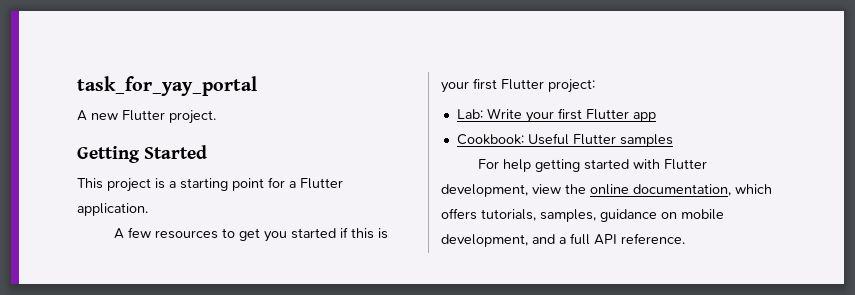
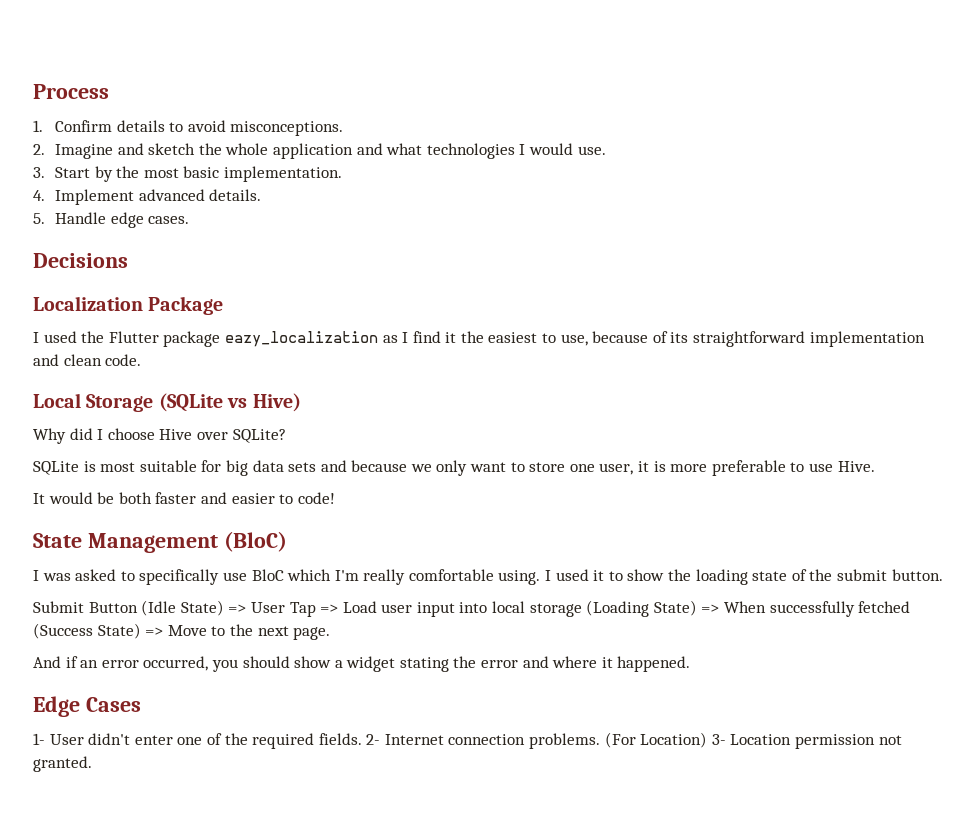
- task_for_yay_portal
- A new Flutter project.
- Getting Started
- This project is a starting point for a Flutter application.
- A few resources to get you started if this is your first Flutter project:
- Lab: Write your first Flutter app
- Cookbook: Useful Flutter samples
- For help getting started with Flutter development, view the online documentation, which offers tutorials, samples, guidance on mobile development, and a full API reference.
+ Process
+ 1. Confirm details to avoid misconceptions.
+ 2. Imagine and sketch the whole application and what technologies I would use.
+ 3. Start by the most basic implementation.
+ 4. Implement advanced details.
+ 5. Handle edge cases.
+ Decisions
+ Localization Package
+ I used the Flutter package eazy_localization as I find it the easiest to use, because of its straightforward implementation and clean code.
+ Local Storage (SQLite vs Hive)
+ Why did I choose Hive over SQLite?
+ SQLite is most suitable for big data sets and because we only want to store one user, it is more preferable to use Hive.
+ It would be both faster and easier to code!
+ State Management (BloC)
+ I was asked to specifically use BloC which I'm really comfortable using. I used it to show the loading state of the submit button.
+ Submit Button (Idle State) => User Tap => Load user input into local storage (Loading State) => When successfully fetched (Success State) => Move to the next page.
+ And if an error occurred, you should show a widget stating the error and where it happened.
+ Edge Cases
+ 1- User didn't enter one of the required fields. 2- Internet connection problems. (For Location) 3- Location permission not granted.

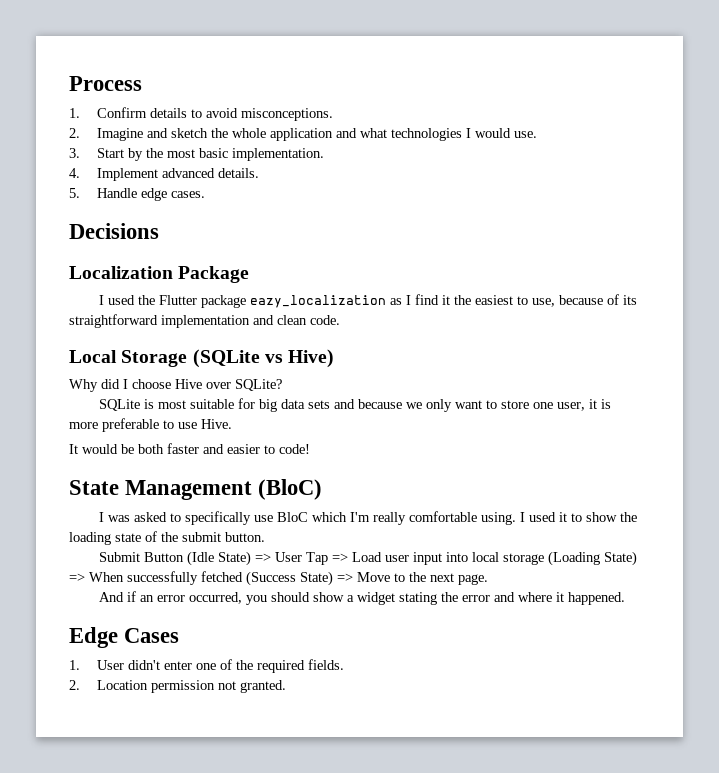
- 1- User didn't enter one of the required fields. 2- Internet connection problems. (For Location) 3- Location permission not granted.
+ 1. User didn't enter one of the required fields.
+ 2. Location permission not granted.

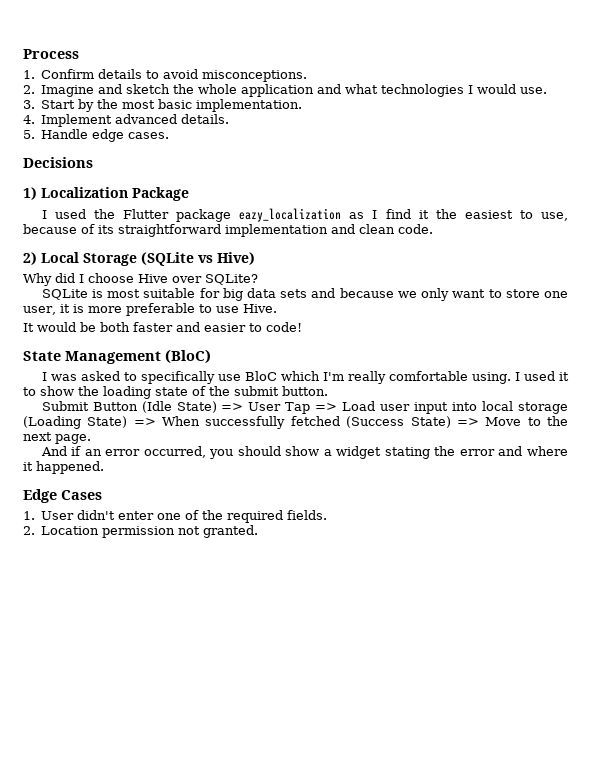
- Localization Package
+ 1) Localization Package
- Local Storage (SQLite vs Hive)
+ 2) Local Storage (SQLite vs Hive)

